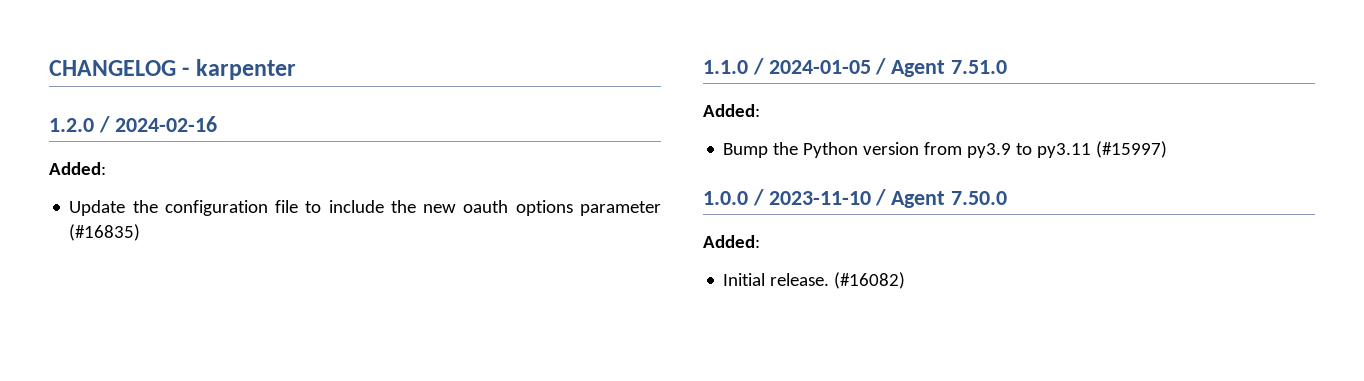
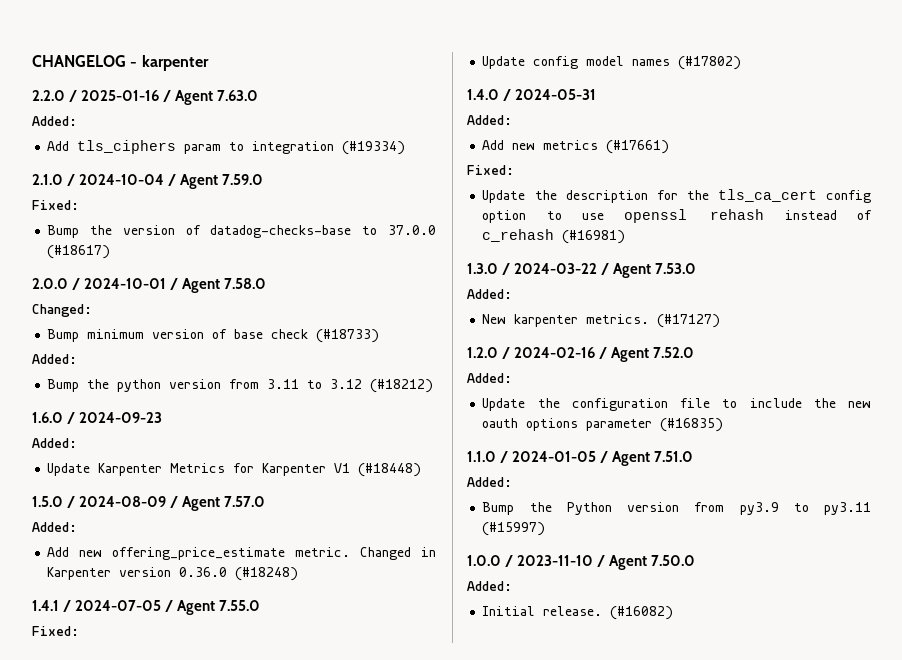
+ 2.2.0 / 2025-01-16 / Agent 7.63.0
+ Added:
+ Add tls_ciphers param to integration (#19334)
+ 2.1.0 / 2024-10-04 / Agent 7.59.0
+ Fixed:
+ Bump the version of datadog-checks-base to 37.0.0 (#18617)
+ 2.0.0 / 2024-10-01 / Agent 7.58.0
+ Changed:
+ Bump minimum version of base check (#18733)
+ Added:
+ Bump the python version from 3.11 to 3.12 (#18212)
+ 1.6.0 / 2024-09-23
+ Added:
+ Update Karpenter Metrics for Karpenter V1 (#18448)
+ 1.5.0 / 2024-08-09 / Agent 7.57.0
+ Added:
+ Add new offering_price_estimate metric. Changed in Karpenter version 0.36.0 (#18248)
+ 1.4.1 / 2024-07-05 / Agent 7.55.0
+ Fixed:
+ Update config model names (#17802)
+ 1.4.0 / 2024-05-31
+ Added:
+ Add new metrics (#17661)
+ Fixed:
+ Update the description for the tls_ca_cert config option to use openssl rehash instead of c_rehash (#16981)
+ 1.3.0 / 2024-03-22 / Agent 7.53.0
+ Added:
+ New karpenter metrics. (#17127)
- 1.2.0 / 2024-02-16
+ 1.2.0 / 2024-02-16 / Agent 7.52.0

